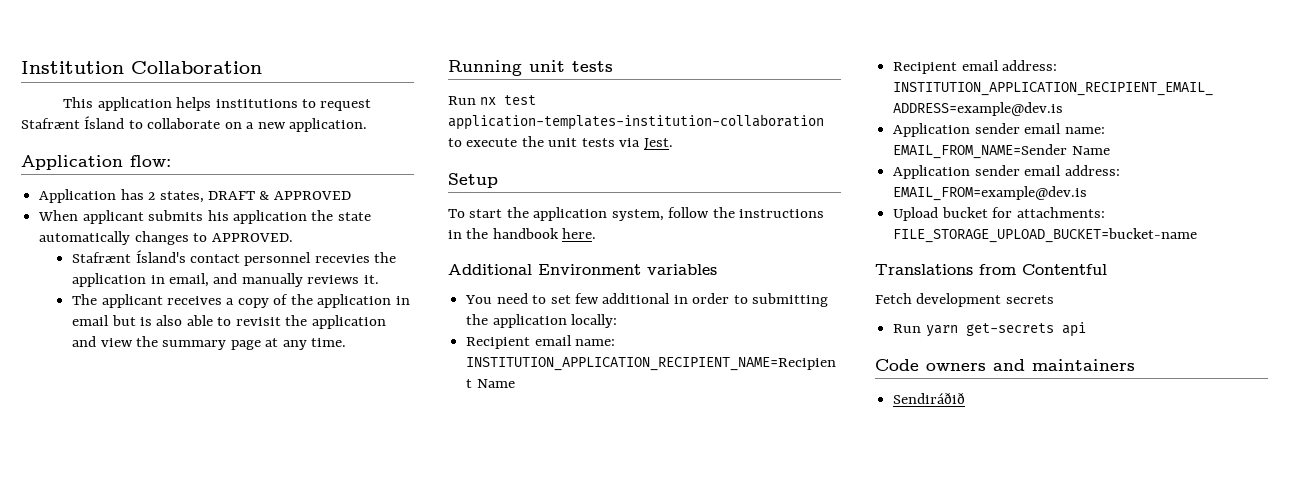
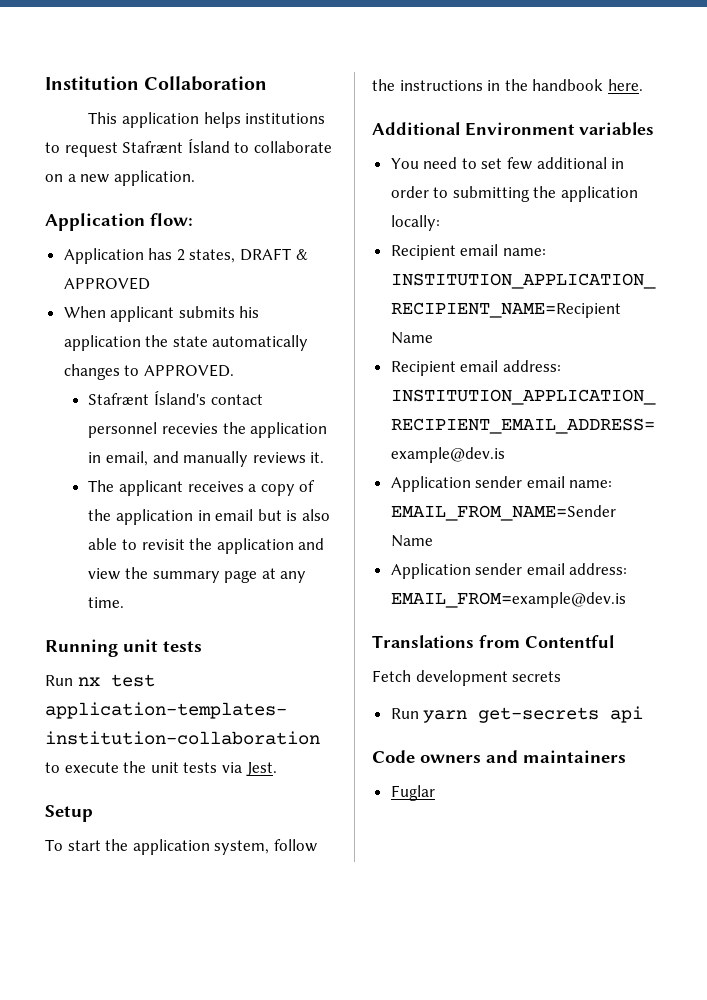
- Upload bucket for attachments: FILE_STORAGE_UPLOAD_BUCKET=bucket-name
- Sendiráðið
+ Fuglar

